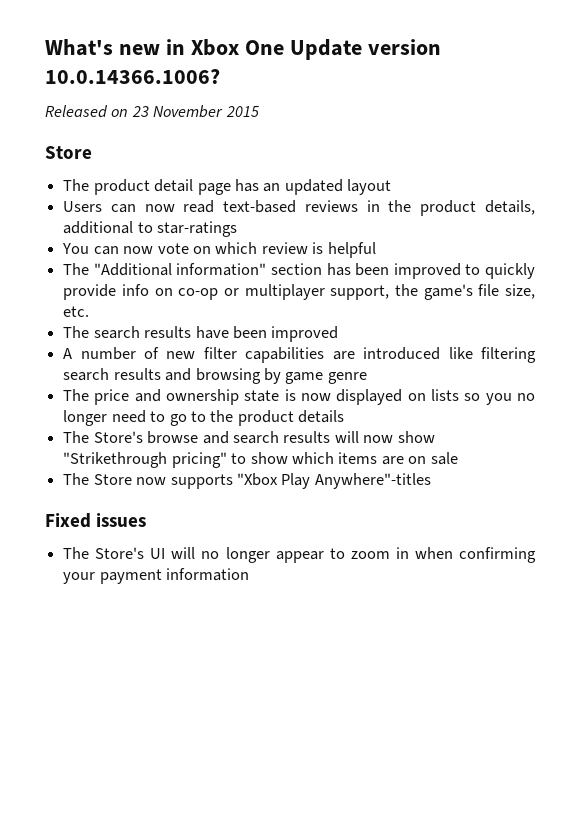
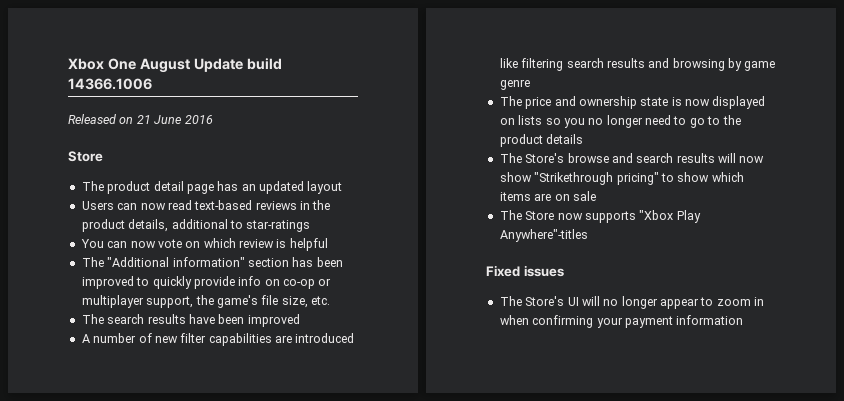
- What's new in Xbox One Update version 10.0.14366.1006?
+ Xbox One August Update build 14366.1006
- Released on 23 November 2015
+ Released on 21 June 2016

